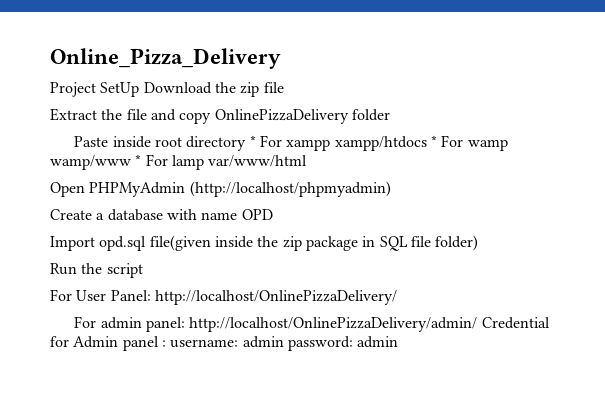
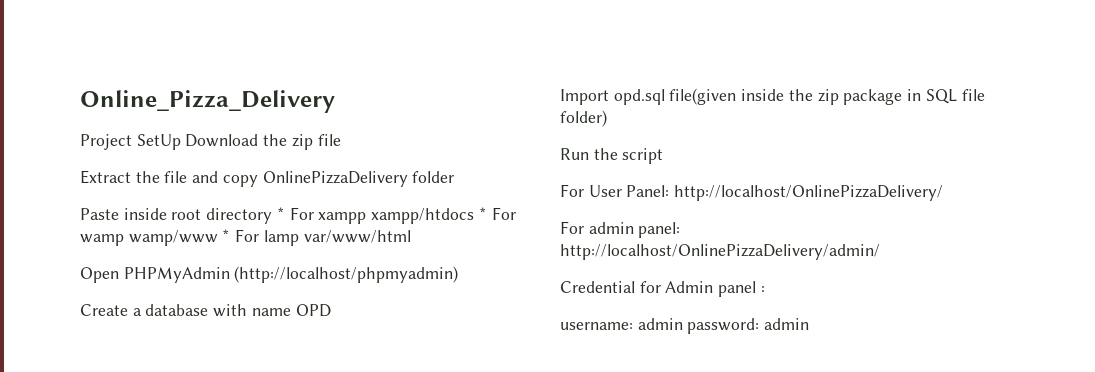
- For admin panel: http://localhost/OnlinePizzaDelivery/admin/ Credential for Admin panel : username: admin password: admin
+ For admin panel: http://localhost/OnlinePizzaDelivery/admin/
+ Credential for Admin panel :
+ username: admin password: admin

